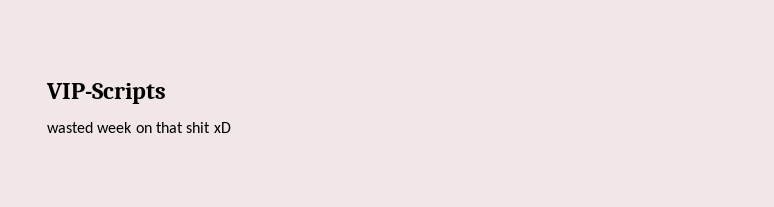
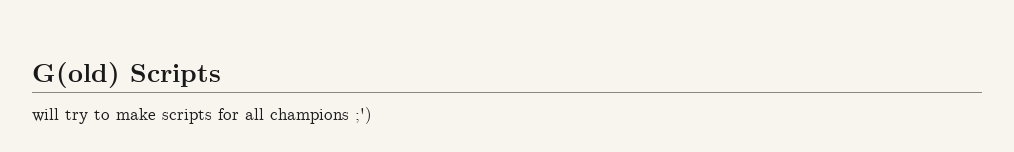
- VIP-Scripts
- wasted week on that shit xD
+ G(old) Scripts
+ will try to make scripts for all champions ;')

